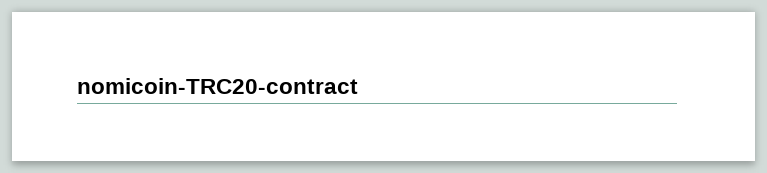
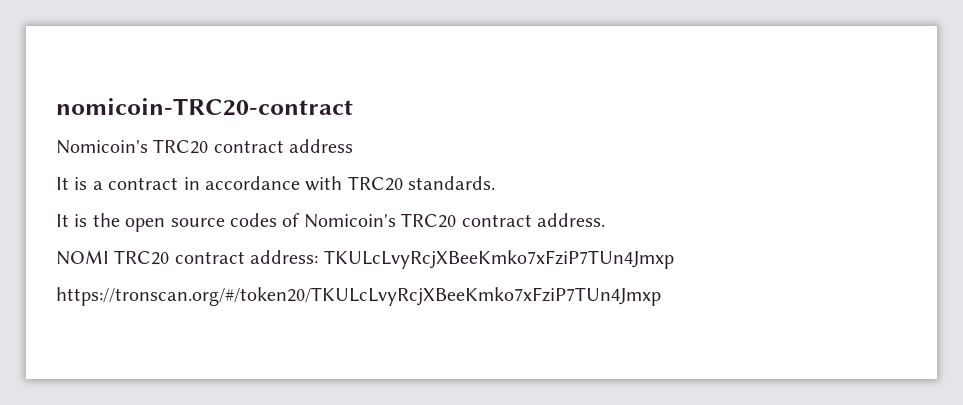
+ Nomicoin's TRC20 contract address
+ It is a contract in accordance with TRC20 standards.
+ It is the open source codes of Nomicoin's TRC20 contract address.
+ NOMI TRC20 contract address: TKULcLvyRcjXBeeKmko7xFziP7TUn4Jmxp
+ https://tronscan.org/#/token20/TKULcLvyRcjXBeeKmko7xFziP7TUn4Jmxp

